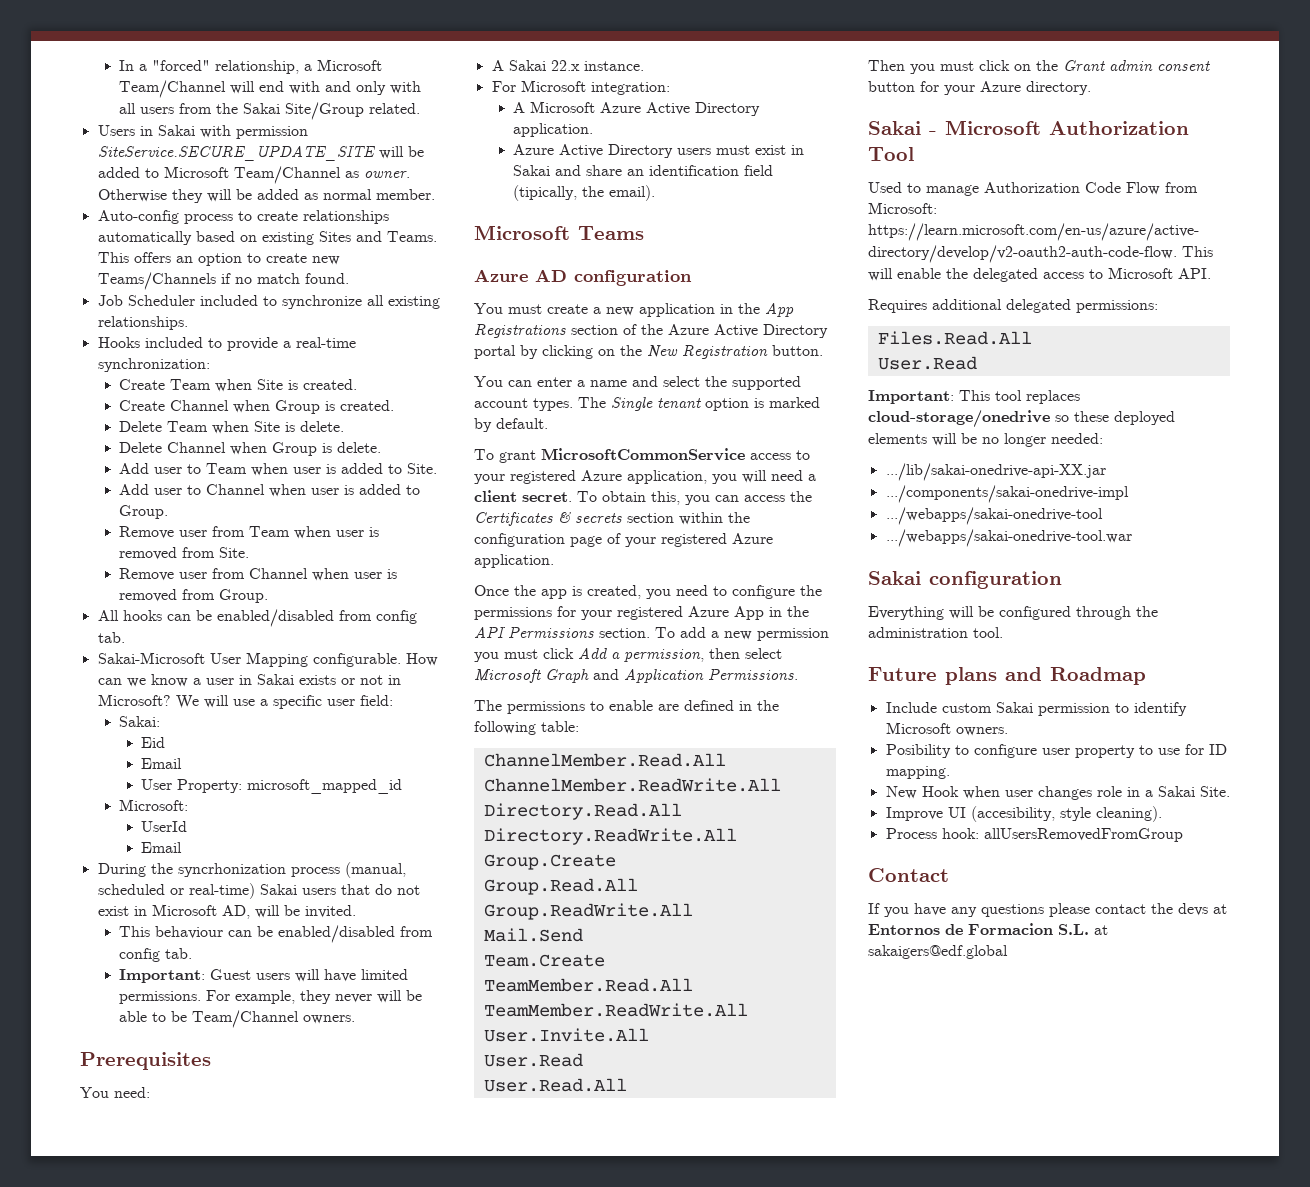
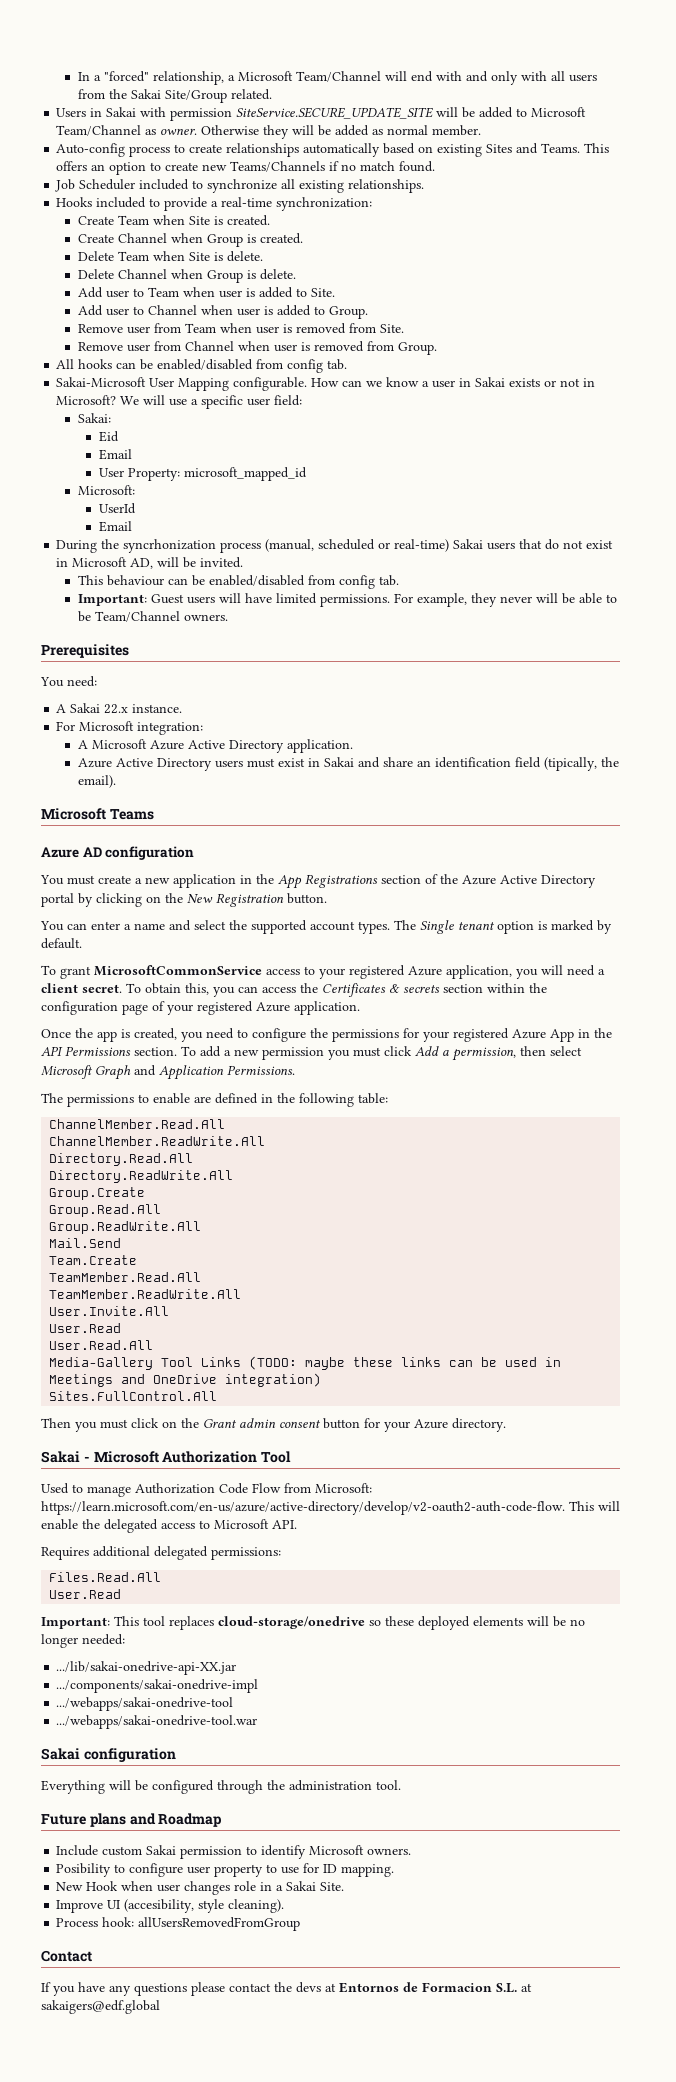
+ Media-Gallery Tool Links (TODO: maybe these links can be used in Meetings and OneDrive integration)
+ Sites.FullControl.All

